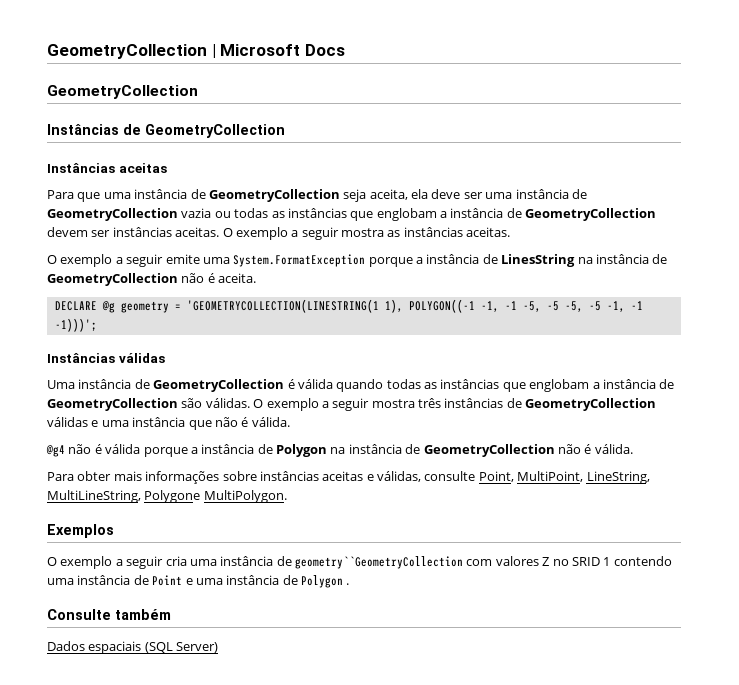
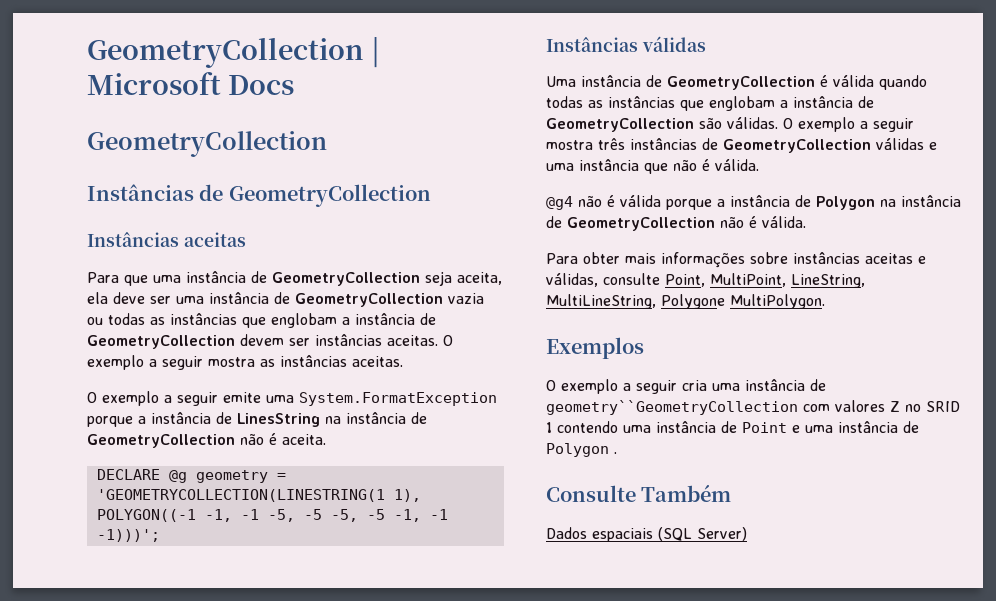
- Consulte também
+ Consulte Também

